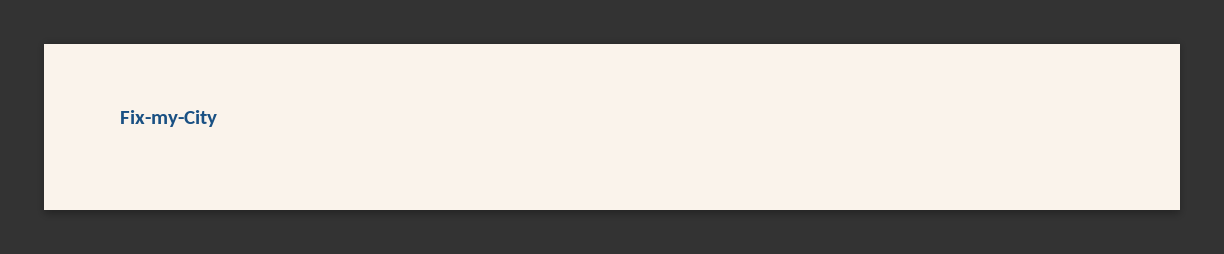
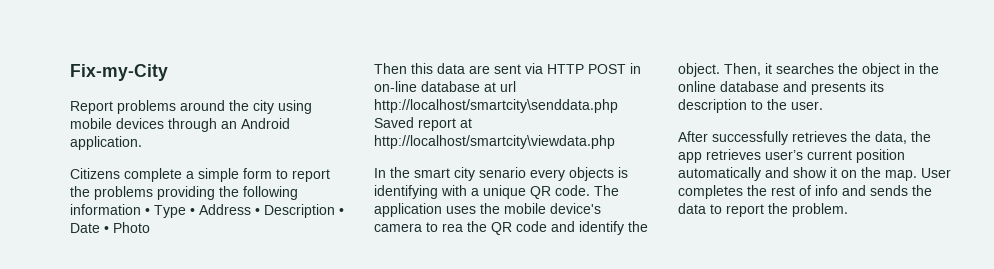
+ Report problems around the city using mobile devices through an Android application.
+ Citizens complete a simple form to report the problems providing the following information • Type • Address • Description • Date • Photo
+ Then this data are sent via HTTP POST in on-line database at url http://localhost/smartcity\senddata.php Saved report at http://localhost/smartcity\viewdata.php
+ In the smart city senario every objects is identifying with a unique QR code. The application uses the mobile device's camera to rea the QR code and identify the object. Then, it searches the object in the online database and presents its description to the user.
+ After successfully retrieves the data, the app retrieves user’s current position automatically and show it on the map. User completes the rest of info and sends the data to report the problem.

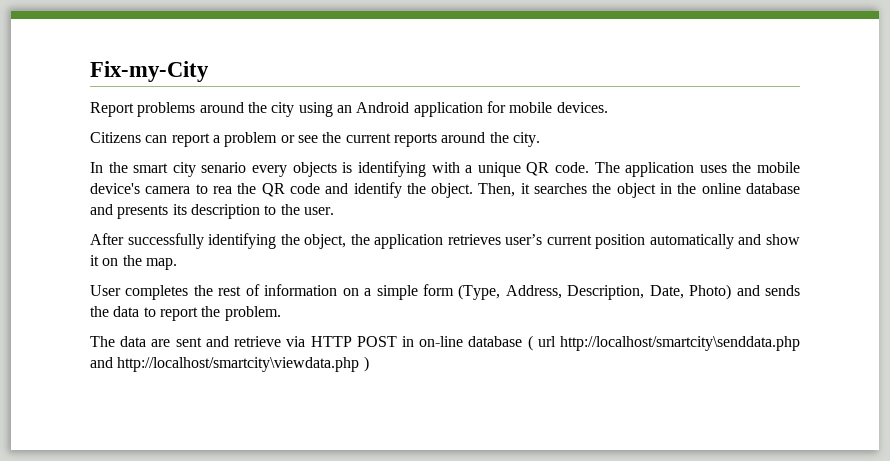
- Report problems around the city using mobile devices through an Android application.
- Citizens complete a simple form to report the problems providing the following information • Type • Address • Description • Date • Photo
- Then this data are sent via HTTP POST in on-line database at url http://localhost/smartcity\senddata.php Saved report at http://localhost/smartcity\viewdata.php
+ Report problems around the city using an Android application for mobile devices.
+ Citizens can report a problem or see the current reports around the city.
- After successfully retrieves the data, the app retrieves user’s current position automatically and show it on the map. User completes the rest of info and sends the data to report the problem.
+ After successfully identifying the object, the application retrieves user’s current position automatically and show it on the map.
+ User completes the rest of information on a simple form (Type, Address, Description, Date, Photo) and sends the data to report the problem.
+ The data are sent and retrieve via HTTP POST in on-line database ( url http://localhost/smartcity\senddata.php and http://localhost/smartcity\viewdata.php )

